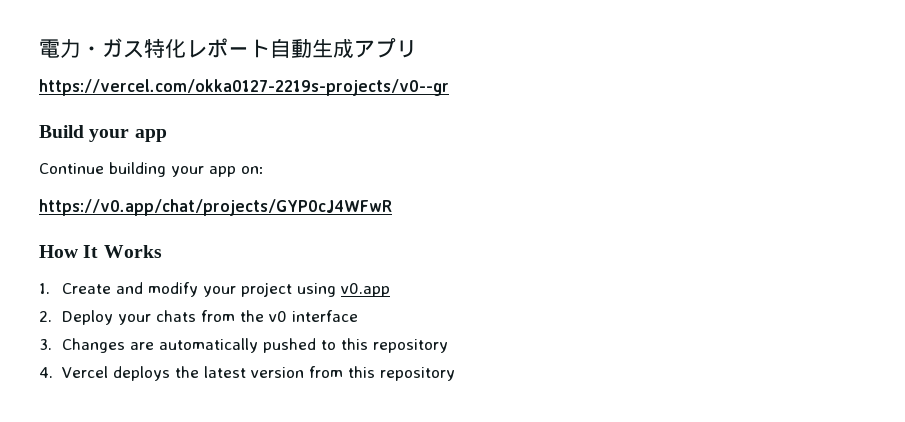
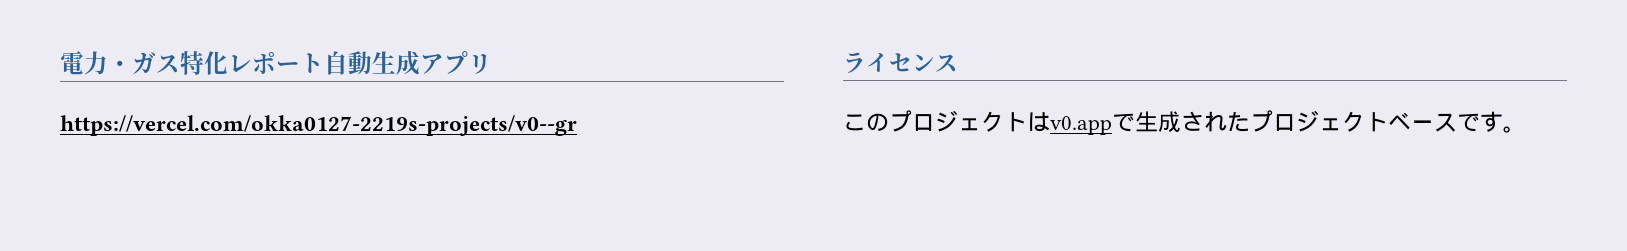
- Build your app
- Continue building your app on:
- https://v0.app/chat/projects/GYP0cJ4WFwR
- How It Works
- 1. Create and modify your project using v0.app
- 2. Deploy your chats from the v0 interface
- 3. Changes are automatically pushed to this repository
- 4. Vercel deploys the latest version from this repository
+ ライセンス
+ このプロジェクトはv0.appで生成されたプロジェクトベースです。

